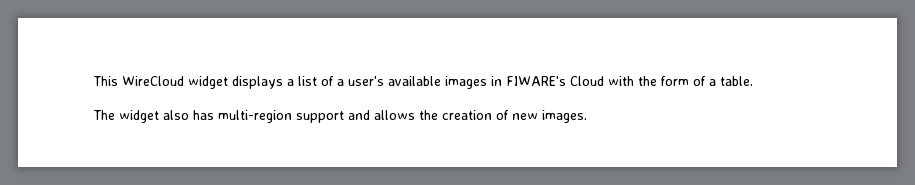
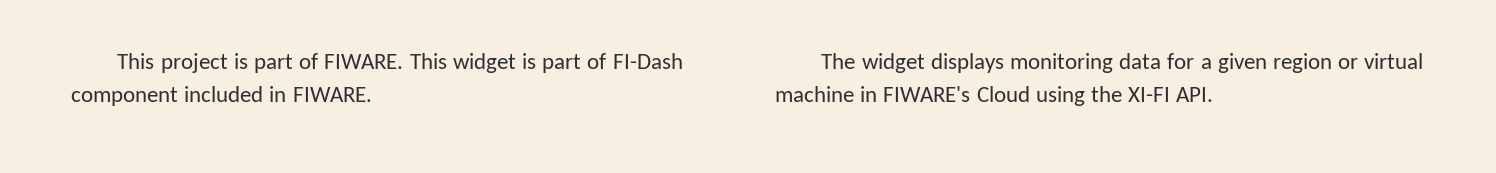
- This WireCloud widget displays a list of a user's available images in FIWARE's Cloud with the form of a table.
- The widget also has multi-region support and allows the creation of new images.
+ This project is part of FIWARE. This widget is part of FI-Dash component included in FIWARE.
+ The widget displays monitoring data for a given region or virtual machine in FIWARE's Cloud using the XI-FI API.

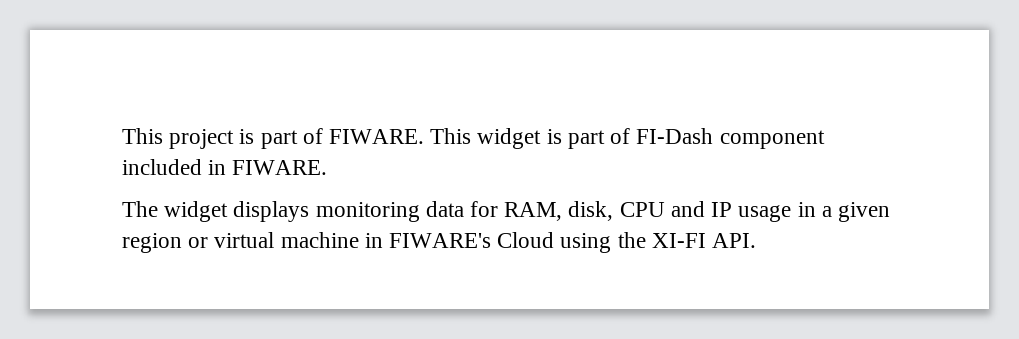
- The widget displays monitoring data for a given region or virtual machine in FIWARE's Cloud using the XI-FI API.
+ The widget displays monitoring data for RAM, disk, CPU and IP usage in a given region or virtual machine in FIWARE's Cloud using the XI-FI API.

